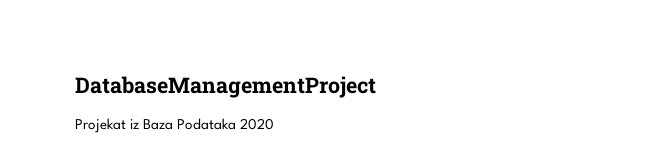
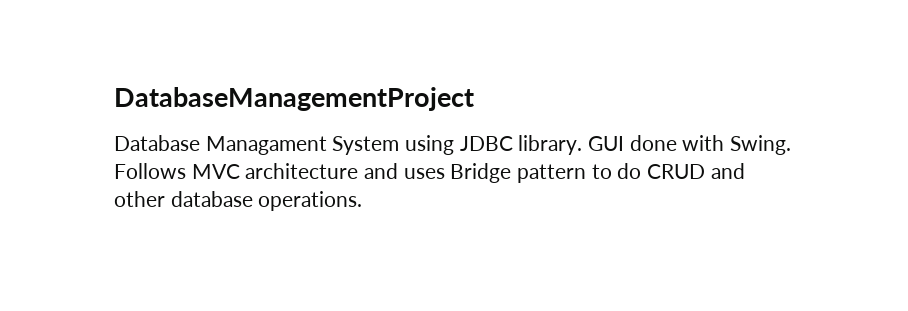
- Projekat iz Baza Podataka 2020
+ Database Managament System using JDBC library. GUI done with Swing. Follows MVC architecture and uses Bridge pattern to do CRUD and other database operations.

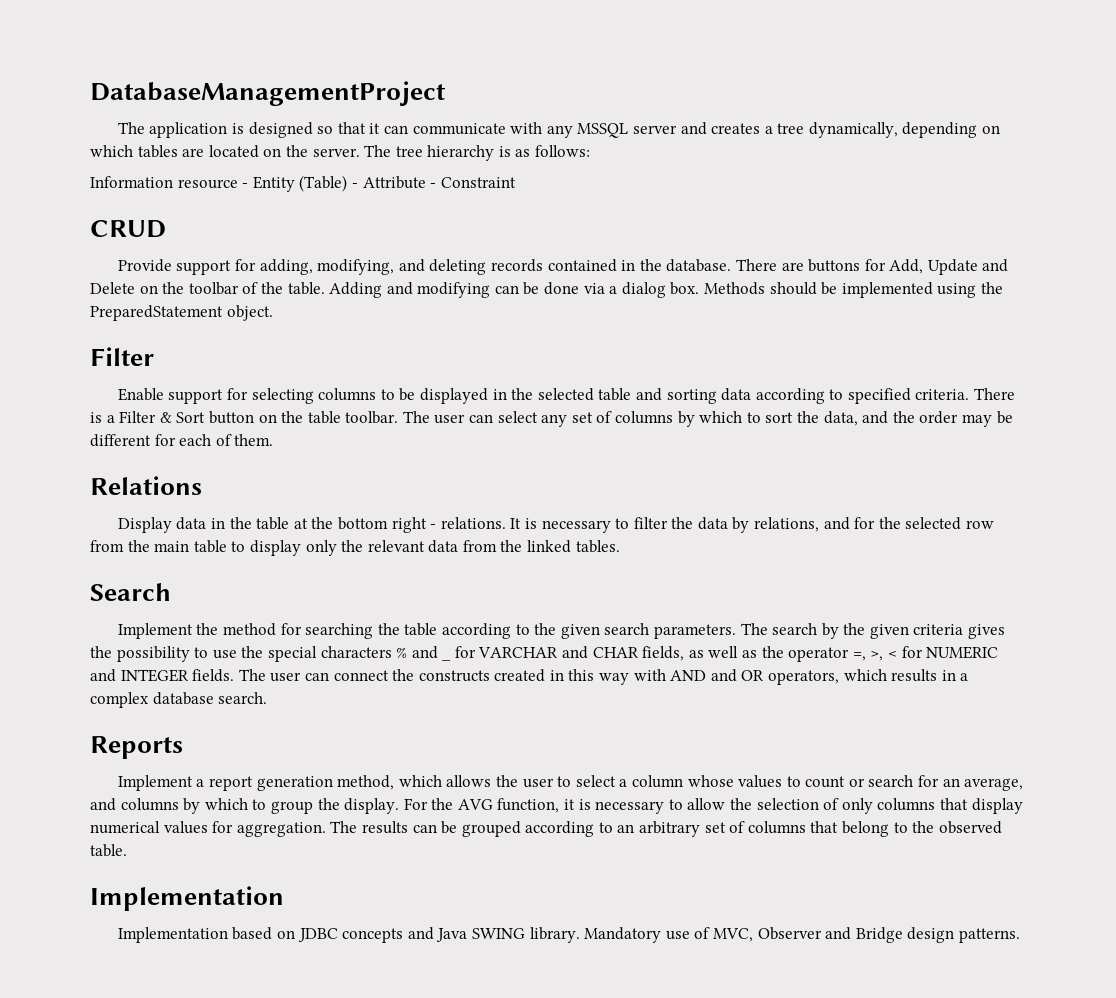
- Database Managament System using JDBC library. GUI done with Swing. Follows MVC architecture and uses Bridge pattern to do CRUD and other database operations.
+ The application is designed so that it can communicate with any MSSQL server and creates a tree dynamically, depending on which tables are located on the server. The tree hierarchy is as follows:
+ Information resource - Entity (Table) - Attribute - Constraint
+ CRUD
+ Provide support for adding, modifying, and deleting records contained in the database. There are buttons for Add, Update and Delete on the toolbar of the table. Adding and modifying can be done via a dialog box. Methods should be implemented using the PreparedStatement object.
+ Filter
+ Enable support for selecting columns to be displayed in the selected table and sorting data according to specified criteria. There is a Filter & Sort button on the table toolbar. The user can select any set of columns by which to sort the data, and the order may be different for each of them.
+ Relations
+ Display data in the table at the bottom right - relations. It is necessary to filter the data by relations, and for the selected row from the main table to display only the relevant data from the linked tables.
+ Search
+ Implement the method for searching the table according to the given search parameters. The search by the given criteria gives the possibility to use the special characters % and _ for VARCHAR and CHAR fields, as well as the operator =, >, < for NUMERIC and INTEGER fields. The user can connect the constructs created in this way with AND and OR operators, which results in a complex database search.
+ Reports
+ Implement a report generation method, which allows the user to select a column whose values to count or search for an average, and columns by which to group the display. For the AVG function, it is necessary to allow the selection of only columns that display numerical values for aggregation. The results can be grouped according to an arbitrary set of columns that belong to the observed table.
+ Implementation
+ Implementation based on JDBC concepts and Java SWING library. Mandatory use of MVC, Observer and Bridge design patterns.

